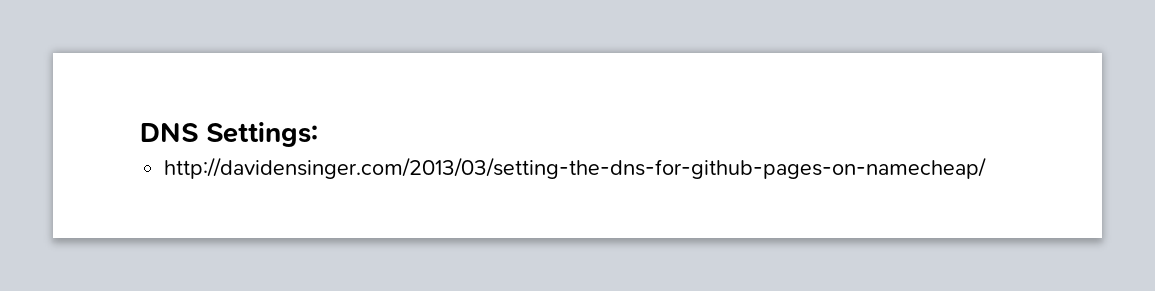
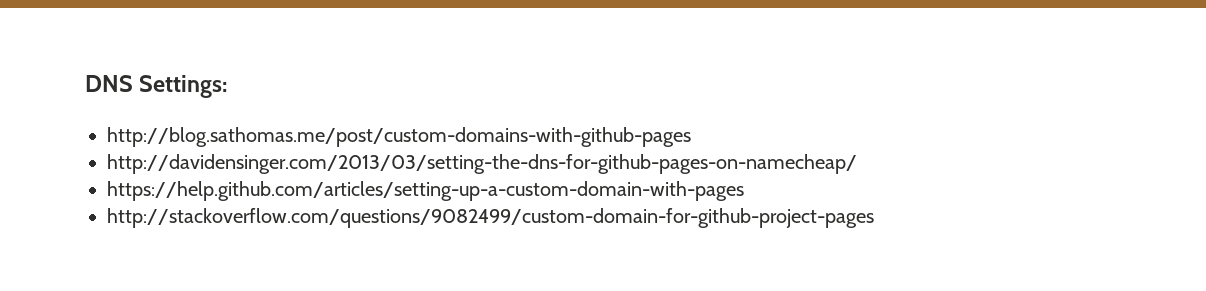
+ http://blog.sathomas.me/post/custom-domains-with-github-pages
+ https://help.github.com/articles/setting-up-a-custom-domain-with-pages
+ http://stackoverflow.com/questions/9082499/custom-domain-for-github-project-pages

